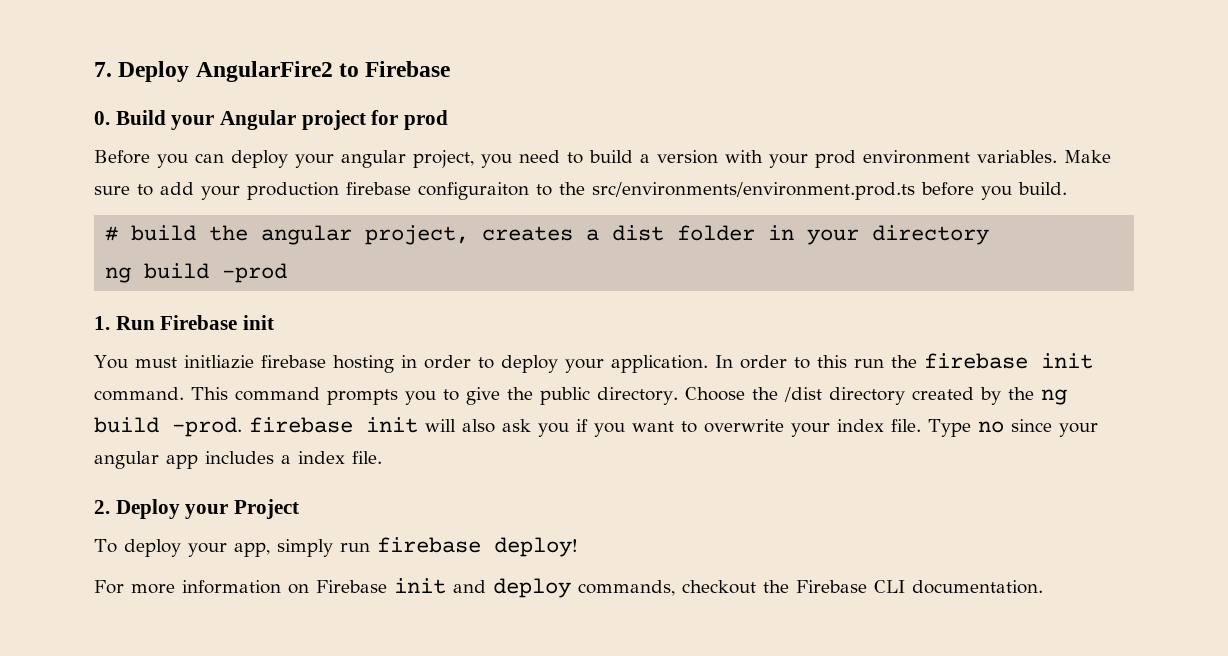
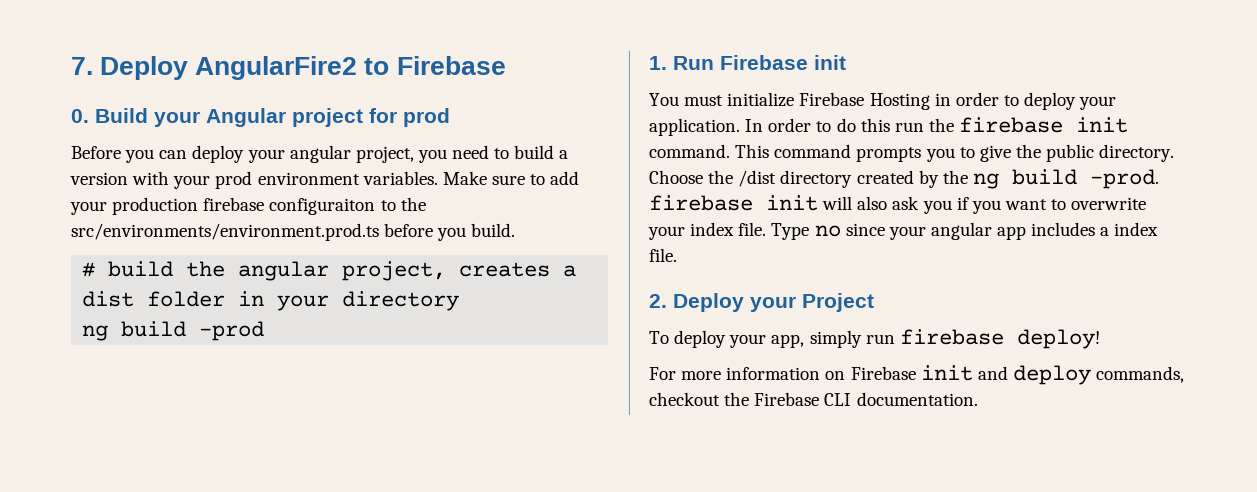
- You must initliazie firebase hosting in order to deploy your application.
+ You must initialize Firebase Hosting in order to deploy your application.
- In order to this run the firebase init command.
+ In order to do this run the firebase init command.

